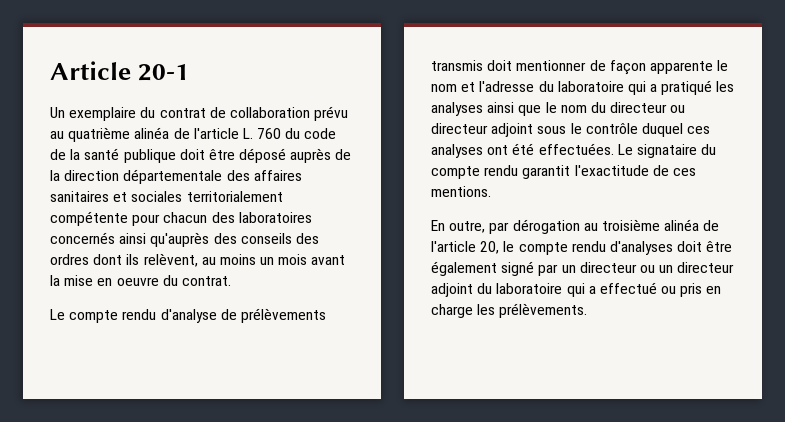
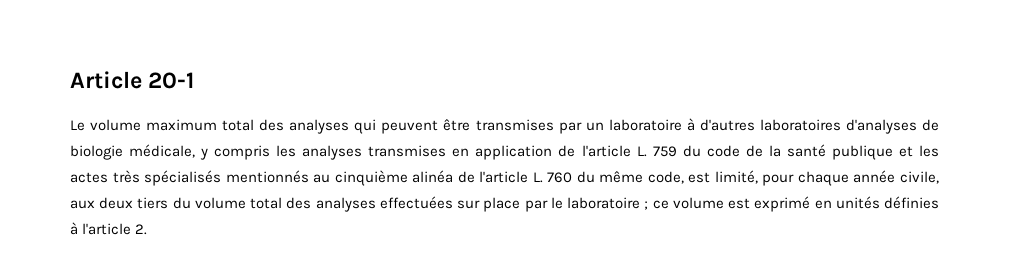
- Un exemplaire du contrat de collaboration prévu au quatrième alinéa de l'article L. 760 du code de la santé publique doit être déposé auprès de la direction départementale des affaires sanitaires et sociales territorialement compétente pour chacun des laboratoires concernés ainsi qu'auprès des conseils des ordres dont ils relèvent, au moins un mois avant la mise en oeuvre du contrat.
- Le compte rendu d'analyse de prélèvements transmis doit mentionner de façon apparente le nom et l'adresse du laboratoire qui a pratiqué les analyses ainsi que le nom du directeur ou directeur adjoint sous le contrôle duquel ces analyses ont été effectuées. Le signataire du compte rendu garantit l'exactitude de ces mentions.
- En outre, par dérogation au troisième alinéa de l'article 20, le compte rendu d'analyses doit être également signé par un directeur ou un directeur adjoint du laboratoire qui a effectué ou pris en charge les prélèvements.
+ Le volume maximum total des analyses qui peuvent être transmises par un laboratoire à d'autres laboratoires d'analyses de biologie médicale, y compris les analyses transmises en application de l'article L. 759 du code de la santé publique et les actes très spécialisés mentionnés au cinquième alinéa de l'article L. 760 du même code, est limité, pour chaque année civile, aux deux tiers du volume total des analyses effectuées sur place par le laboratoire ; ce volume est exprimé en unités définies à l'article 2.

